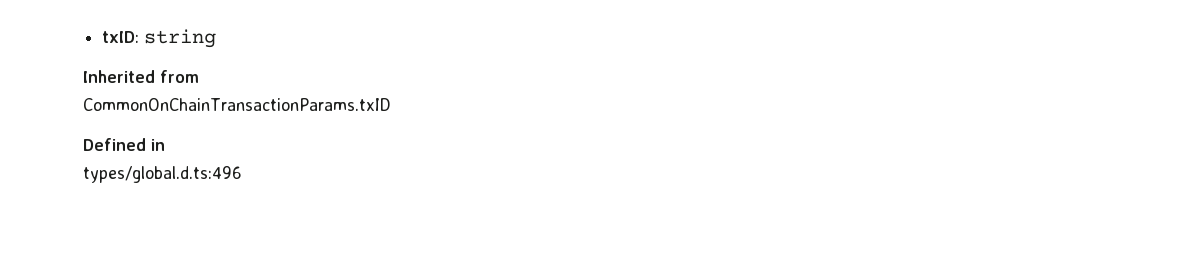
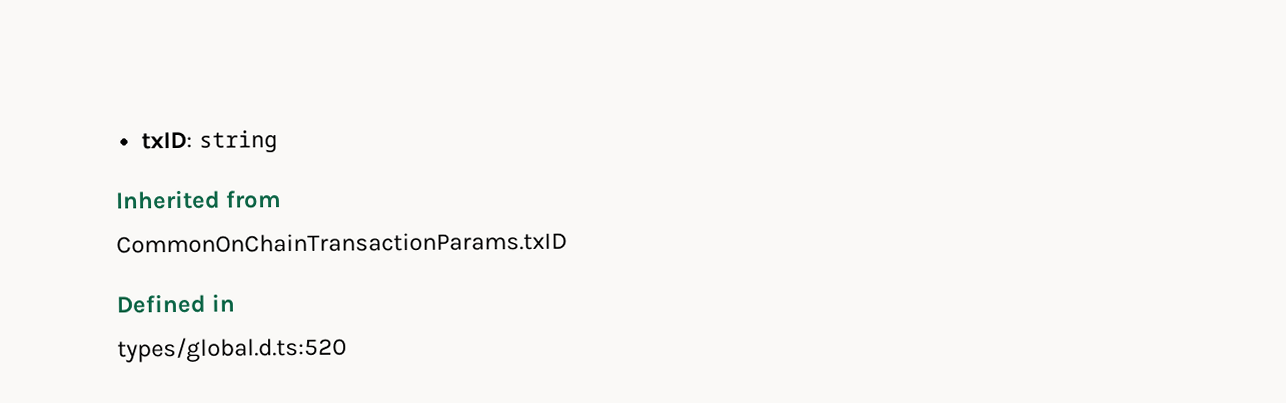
- types/global.d.ts:496
+ types/global.d.ts:520

